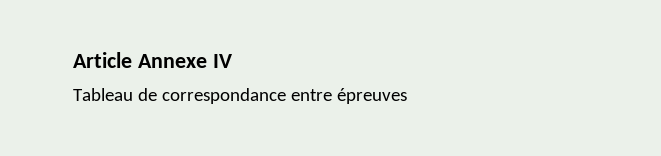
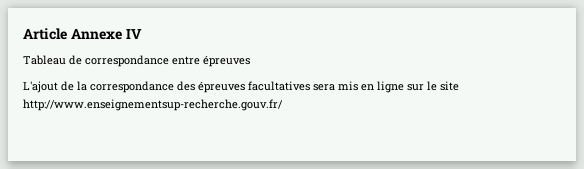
+ L'ajout de la correspondance des épreuves facultatives sera mis en ligne sur le site http://www.enseignementsup-recherche.gouv.fr/

